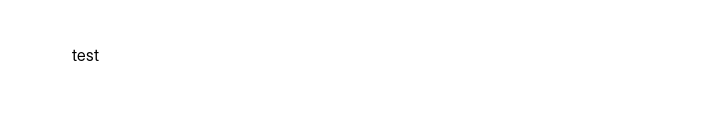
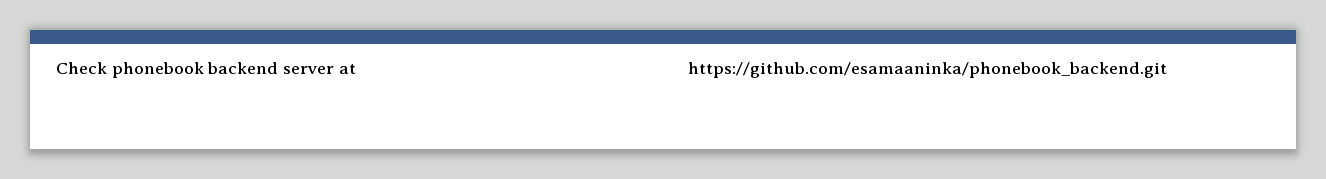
- test
+ Check phonebook backend server at https://github.com/esamaaninka/phonebook_backend.git

